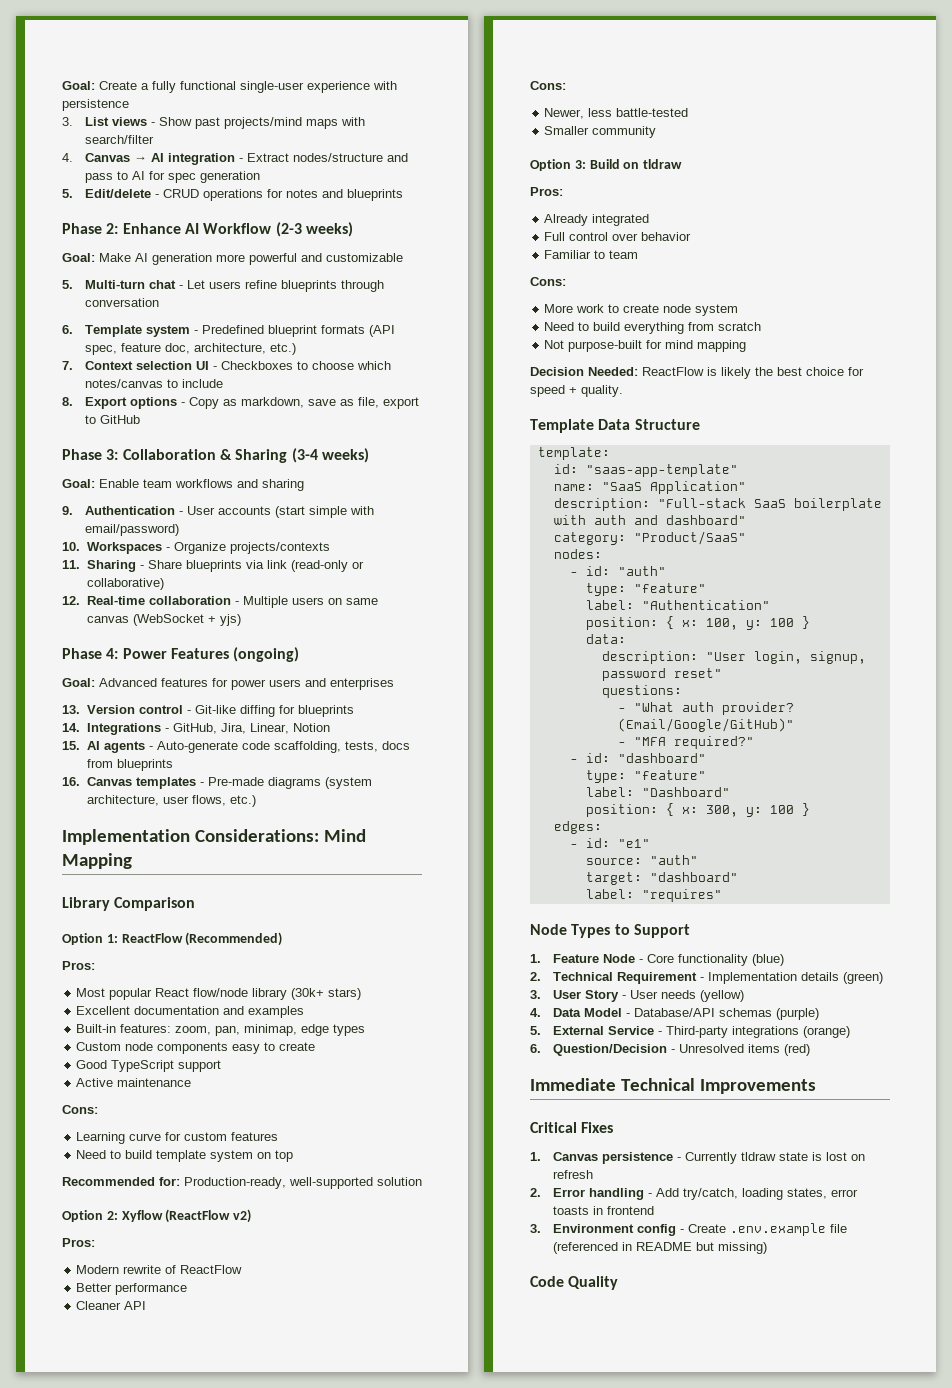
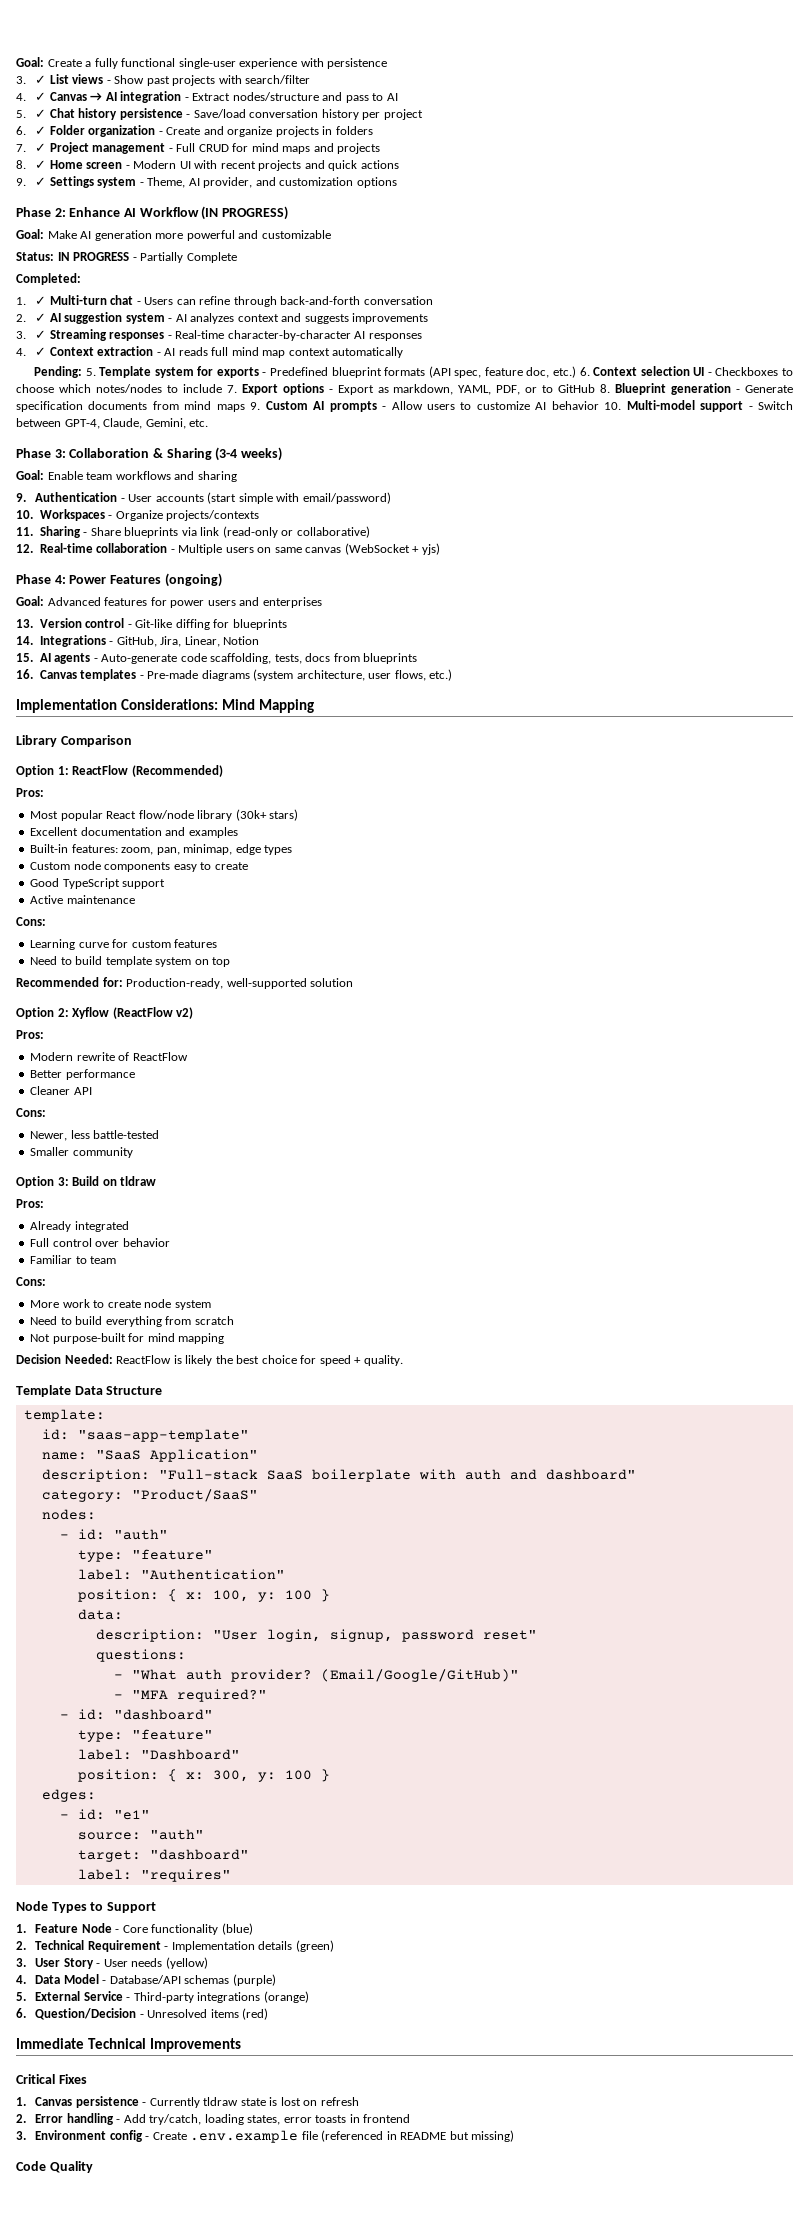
- 3. List views - Show past projects/mind maps with search/filter
+ 3. ✓ List views - Show past projects with search/filter
- 4. Canvas → AI integration - Extract nodes/structure and pass to AI for spec generation
- 5. Edit/delete - CRUD operations for notes and blueprints
+ 4. ✓ Canvas → AI integration - Extract nodes/structure and pass to AI
+ 5. ✓ Chat history persistence - Save/load conversation history per project
+ 6. ✓ Folder organization - Create and organize projects in folders
+ 7. ✓ Project management - Full CRUD for mind maps and projects
+ 8. ✓ Home screen - Modern UI with recent projects and quick actions
+ 9. ✓ Settings system - Theme, AI provider, and customization options
- Phase 2: Enhance AI Workflow (2-3 weeks)
+ Phase 2: Enhance AI Workflow (IN PROGRESS)
- 5. Multi-turn chat - Let users refine blueprints through conversation
- 6. Template system - Predefined blueprint formats (API spec, feature doc, architecture, etc.)
- 7. Context selection UI - Checkboxes to choose which notes/canvas to include
- 8. Export options - Copy as markdown, save as file, export to GitHub
+ Status: IN PROGRESS - Partially Complete
+ Completed:
+ 1. ✓ Multi-turn chat - Users can refine through back-and-forth conversation
+ 2. ✓ AI suggestion system - AI analyzes context and suggests improvements
+ 3. ✓ Streaming responses - Real-time character-by-character AI responses
+ 4. ✓ Context extraction - AI reads full mind map context automatically
+ Pending: 5. Template system for exports - Predefined blueprint formats (API spec, feature doc, etc.) 6. Context selection UI - Checkboxes to choose which notes/nodes to include 7. Export options - Export as markdown, YAML, PDF, or to GitHub 8. Blueprint generation - Generate specification documents from mind maps 9. Custom AI prompts - Allow users to customize AI behavior 10. Multi-model support - Switch between GPT-4, Claude, Gemini, etc.

